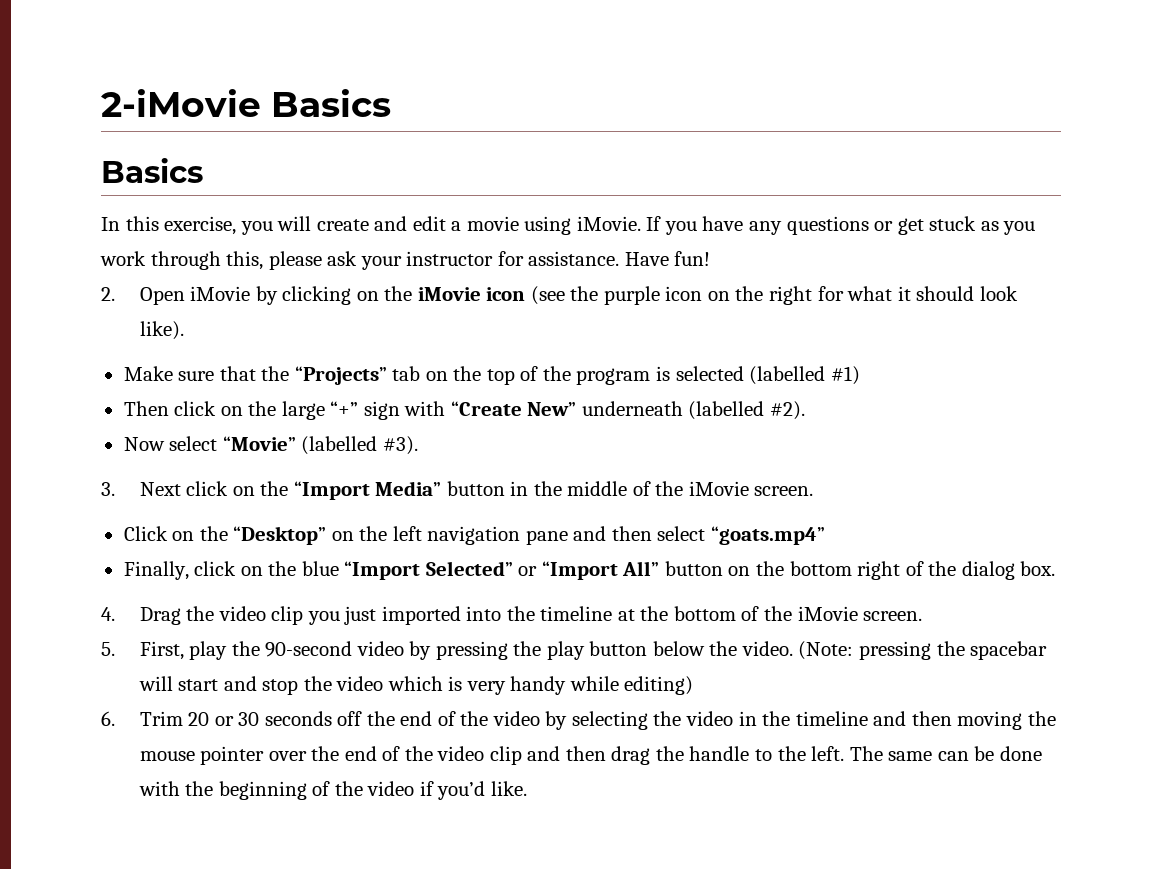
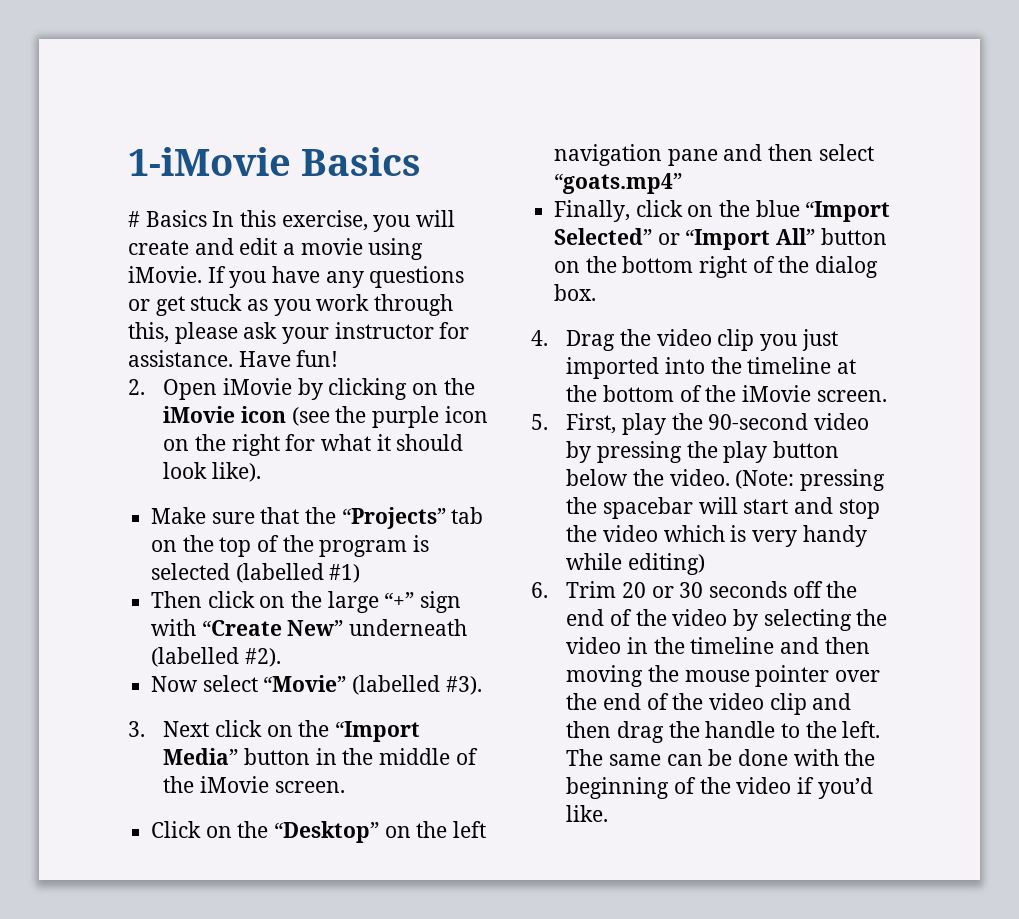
- 2-iMovie Basics
- Basics
- In this exercise, you will create and edit a movie using iMovie.
+ 1-iMovie Basics
+ # Basics In this exercise, you will create and edit a movie using iMovie.

